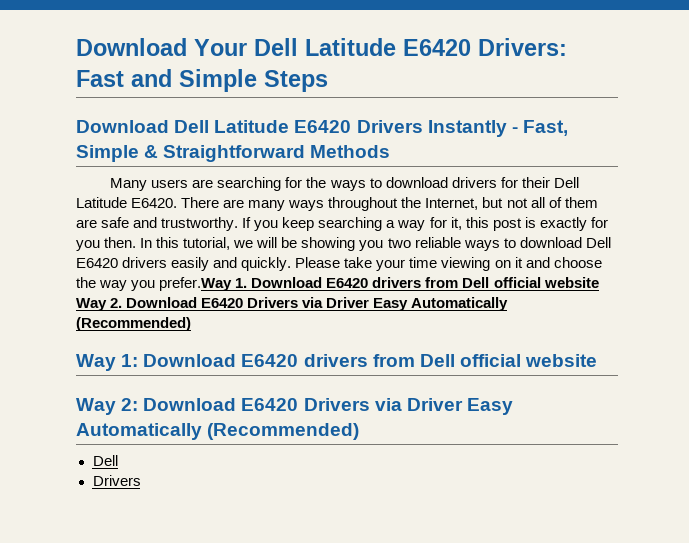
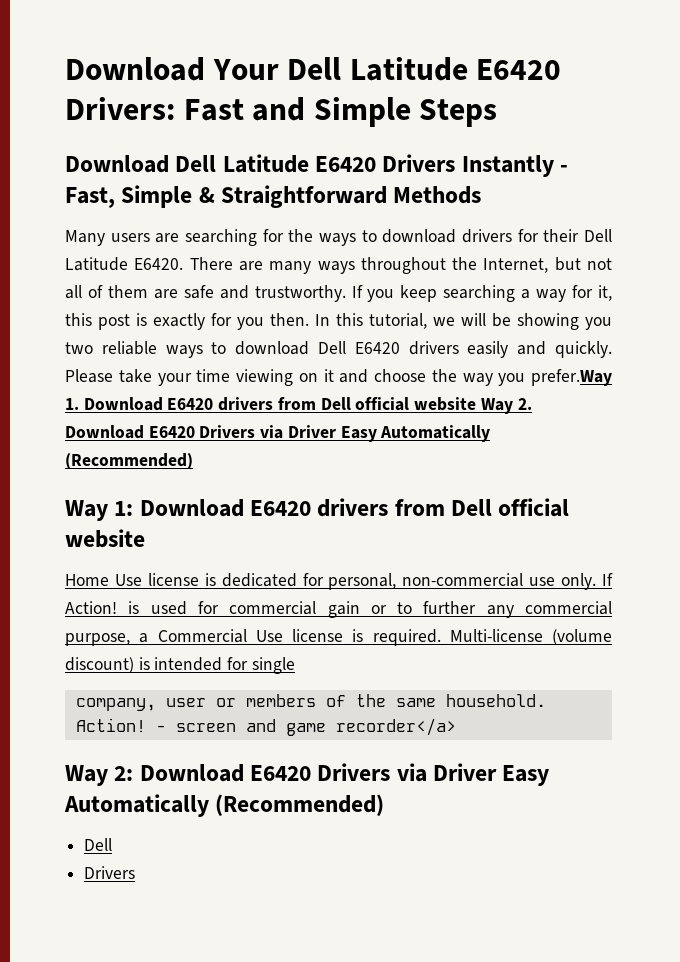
+ Home Use license is dedicated for personal, non-commercial use only. If Action! is used for commercial gain or to further any commercial purpose, a Commercial Use license is required. Multi-license (volume discount) is intended for single
+ company, user or members of the same household. Action! - screen and game recorder</a>

